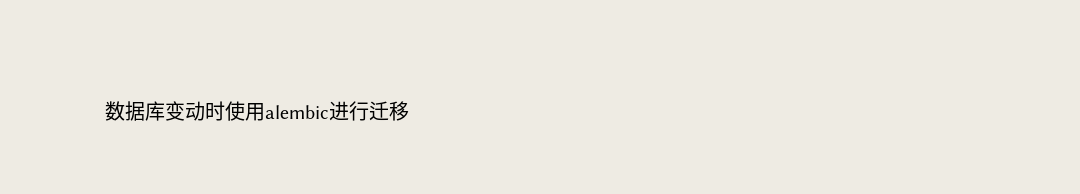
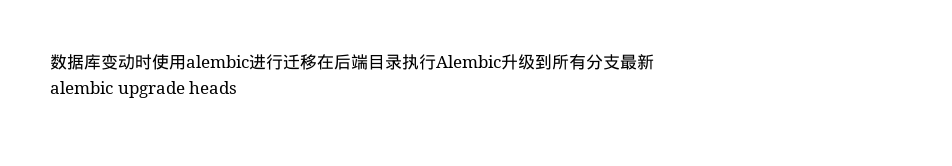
- 数据库变动时使用alembic进行迁移
+ 数据库变动时使用alembic进行迁移在后端目录执行Alembic升级到所有分支最新
+ alembic upgrade heads

